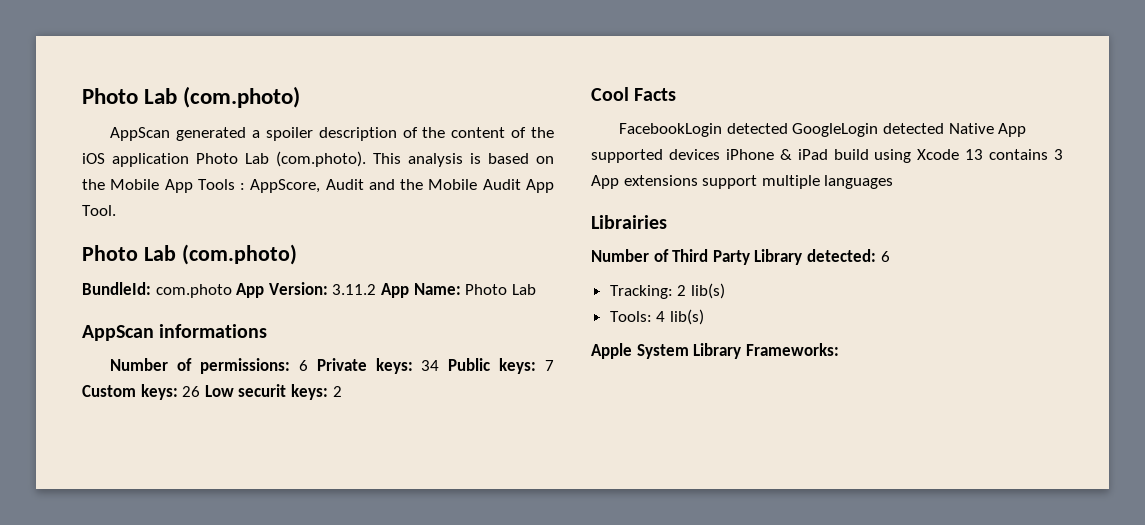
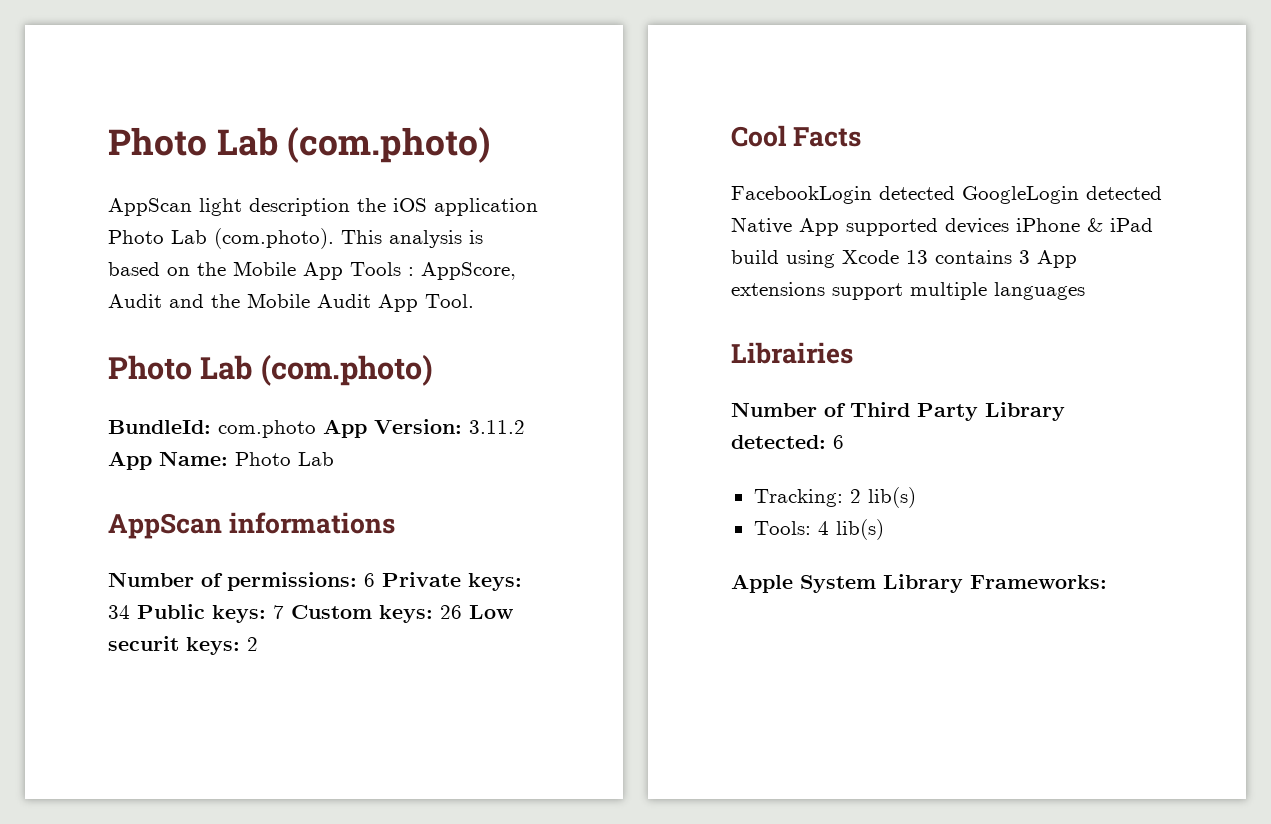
- AppScan generated a spoiler description of the content of the iOS application Photo Lab (com.photo). This analysis is based on the Mobile App Tools : AppScore, Audit and the Mobile Audit App Tool.
+ AppScan light description the iOS application Photo Lab (com.photo). This analysis is based on the Mobile App Tools : AppScore, Audit and the Mobile Audit App Tool.

